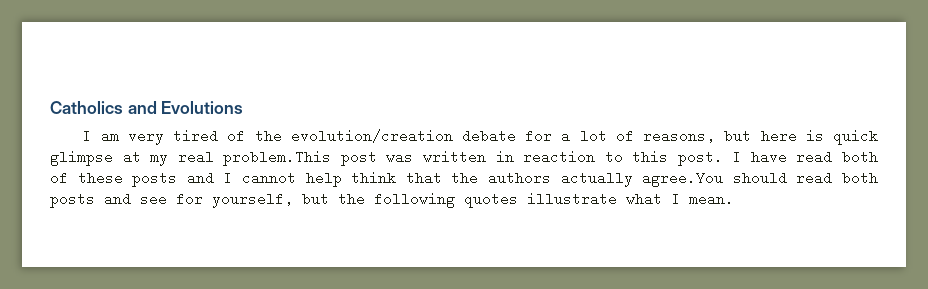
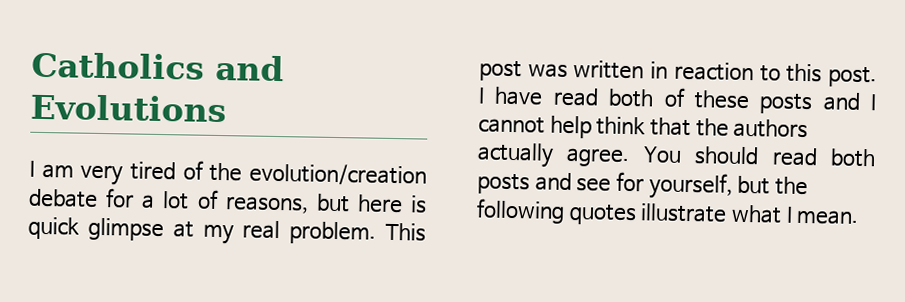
- I am very tired of the evolution/creation debate for a lot of reasons, but here is quick glimpse at my real problem.This post was written in reaction to this post.
+ I am very tired of the evolution/creation debate for a lot of reasons, but here is quick glimpse at my real problem. This post was written in reaction to this post.
- I have read both of these posts and I cannot help think that the authors actually agree.You should read both posts and see for yourself, but the following quotes illustrate what I mean.
+ I have read both of these posts and I cannot help think that the authors actually agree. You should read both posts and see for yourself, but the following quotes illustrate what I mean.

